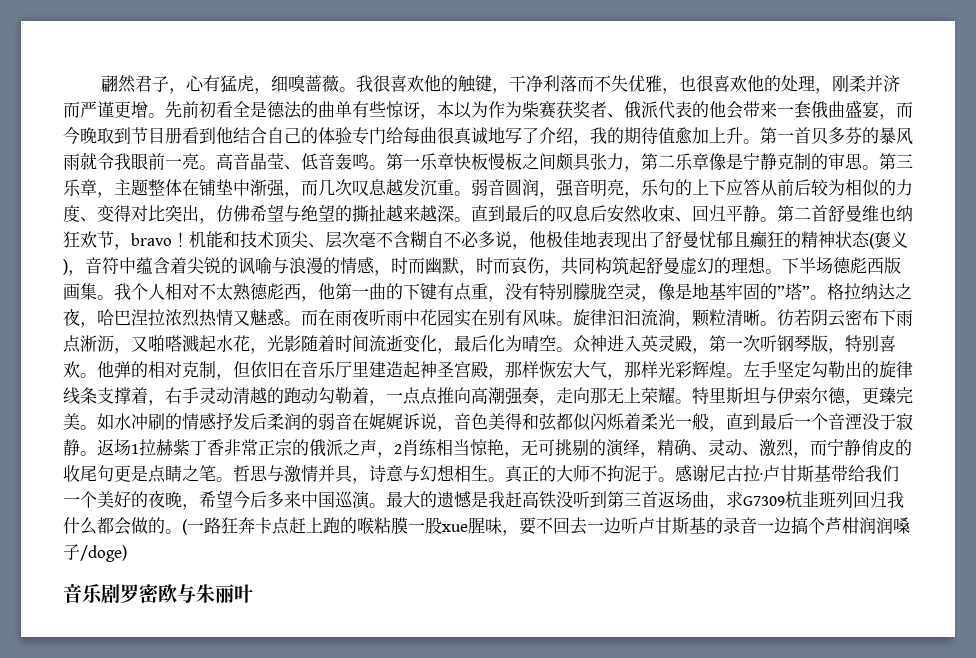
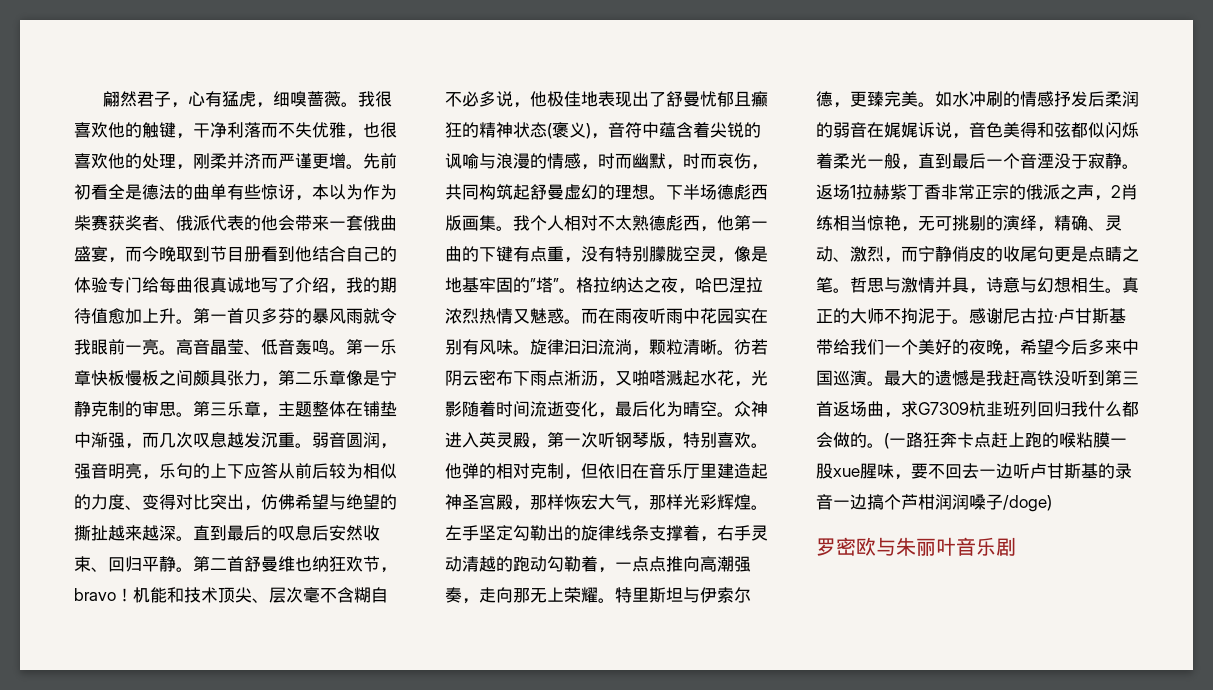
- 音乐剧罗密欧与朱丽叶
+ 罗密欧与朱丽叶音乐剧

